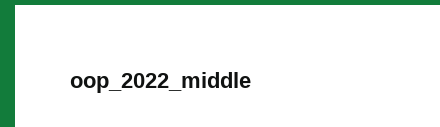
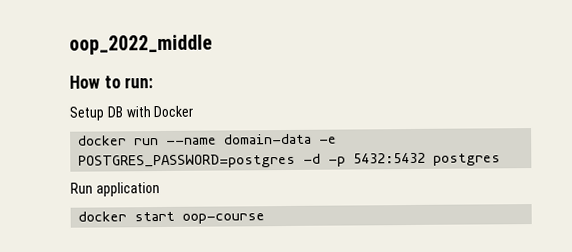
+ How to run:
+ Setup DB with Docker
+ docker run --name domain-data -e POSTGRES_PASSWORD=postgres -d -p 5432:5432 postgres
+ Run application
+ docker start oop-course

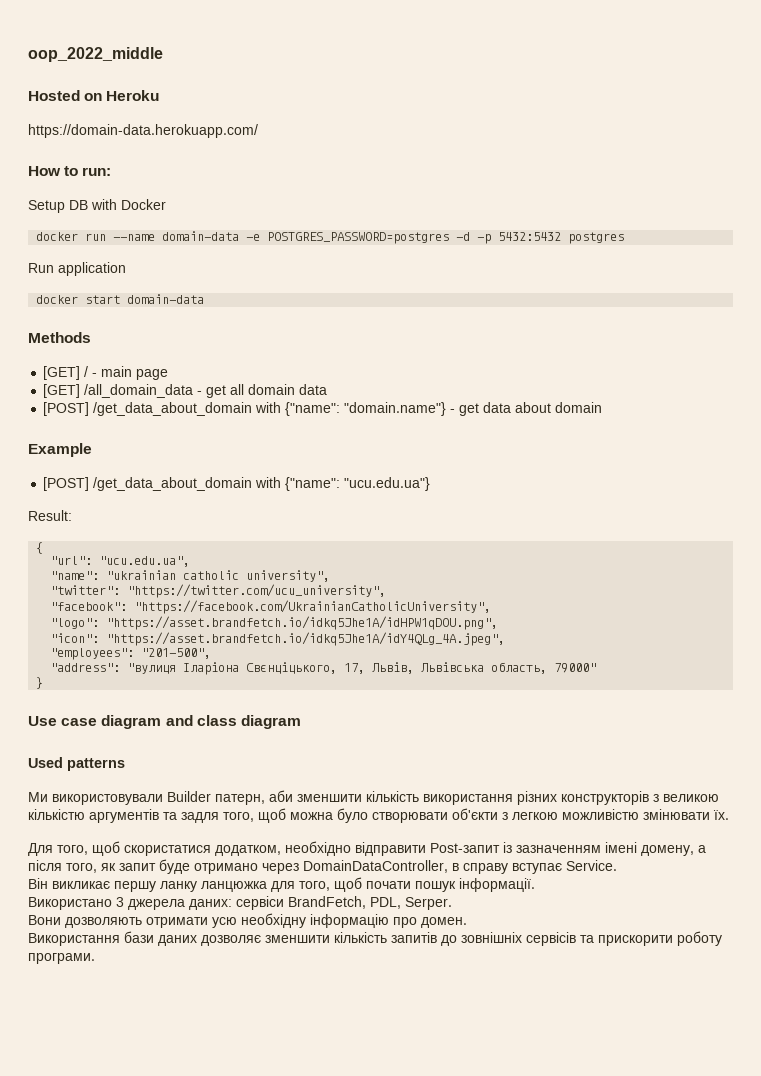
+ Hosted on Heroku
+ https://domain-data.herokuapp.com/
- docker start oop-course
+ docker start domain-data
+ Methods
+ [GET] / - main page
+ [GET] /all_domain_data - get all domain data
+ [POST] /get_data_about_domain with {"name": "domain.name"} - get data about domain
+ Example
+ [POST] /get_data_about_domain with {"name": "ucu.edu.ua"}
+ Result:
+ {
+ "url": "ucu.edu.ua",
+ "name": "ukrainian catholic university",
+ "twitter": "https://twitter.com/ucu_university",
+ "facebook": "https://facebook.com/UkrainianCatholicUniversity",
+ "logo": "https://asset.brandfetch.io/idkq5Jhe1A/idHPW1qDOU.png",
+ "icon": "https://asset.brandfetch.io/idkq5Jhe1A/idY4QLg_4A.jpeg",
+ "employees": "201-500",
+ "address": "вулиця Іларіона Свєнціцького, 17, Львів, Львівська область, 79000"
+ }
+ Use case diagram and class diagram
+ Used patterns
+ Ми використовували Builder патерн, аби зменшити кількість використання різних конструкторів з великою кількістю аргументів та задля того, щоб можна було створювати об'єкти з легкою можливістю змінювати їх.
+ Для того, щоб скористатися додатком, необхідно відправити Post-запит із зазначенням імені домену, а після того, як запит буде отримано через DomainDataController, в справу вступає Service.
+ Він викликає першу ланку ланцюжка для того, щоб почати пошук інформації.
+ Використано 3 джерела даних: сервіси BrandFetch, PDL, Serper.
+ Вони дозволяють отримати усю необхідну інформацію про домен.
+ Використання бази даних дозволяє зменшити кількість запитів до зовнішніх сервісів та прискорити роботу програми.

